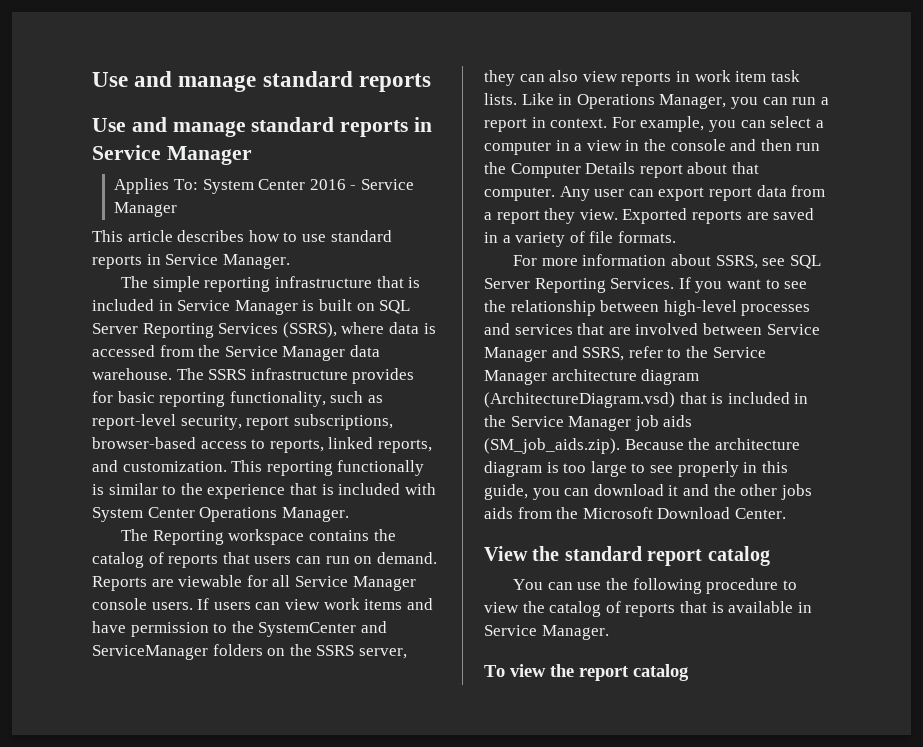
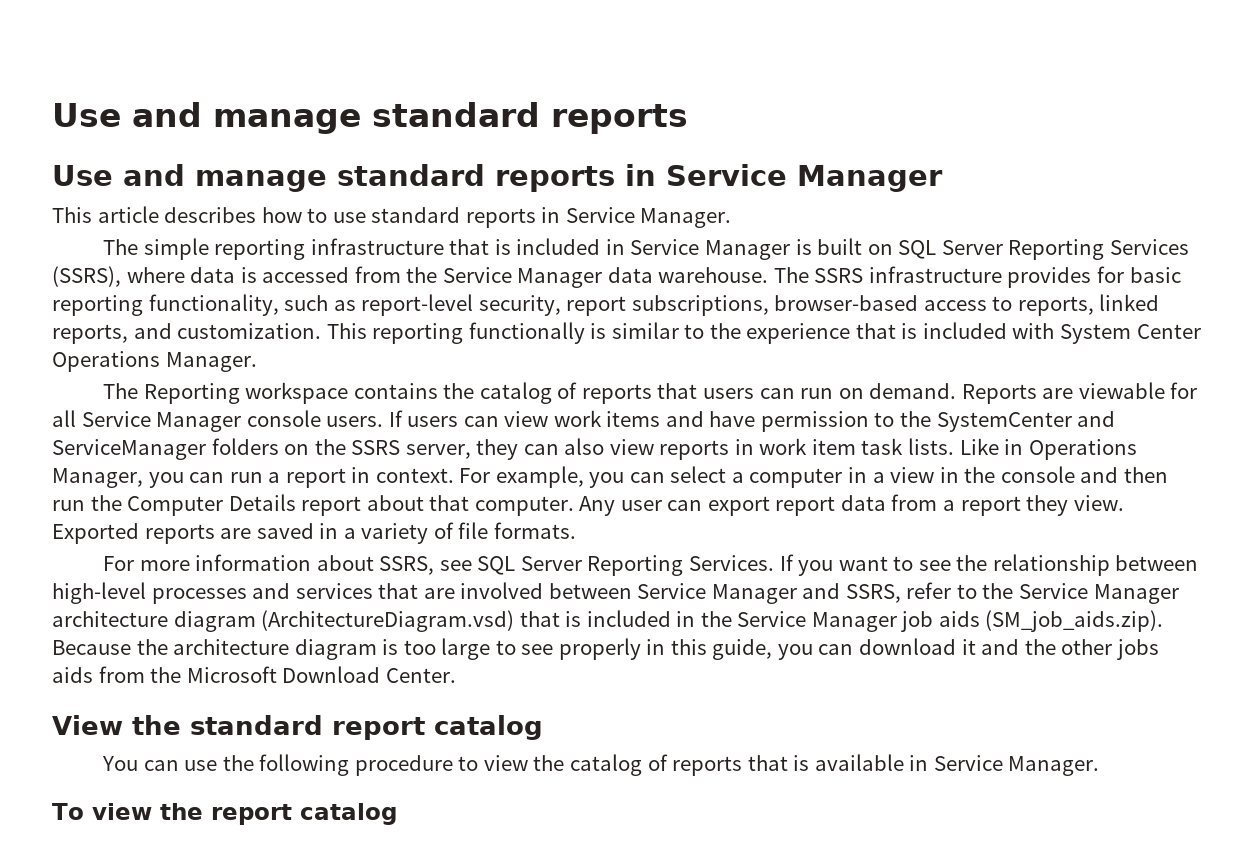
- Applies To: System Center 2016 - Service Manager

